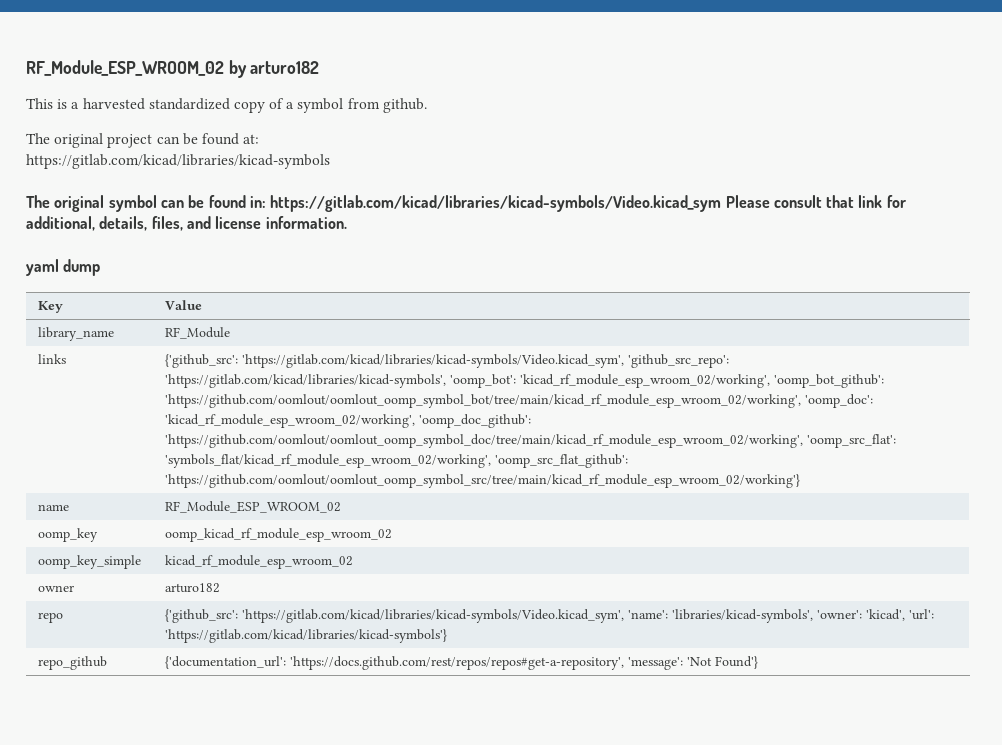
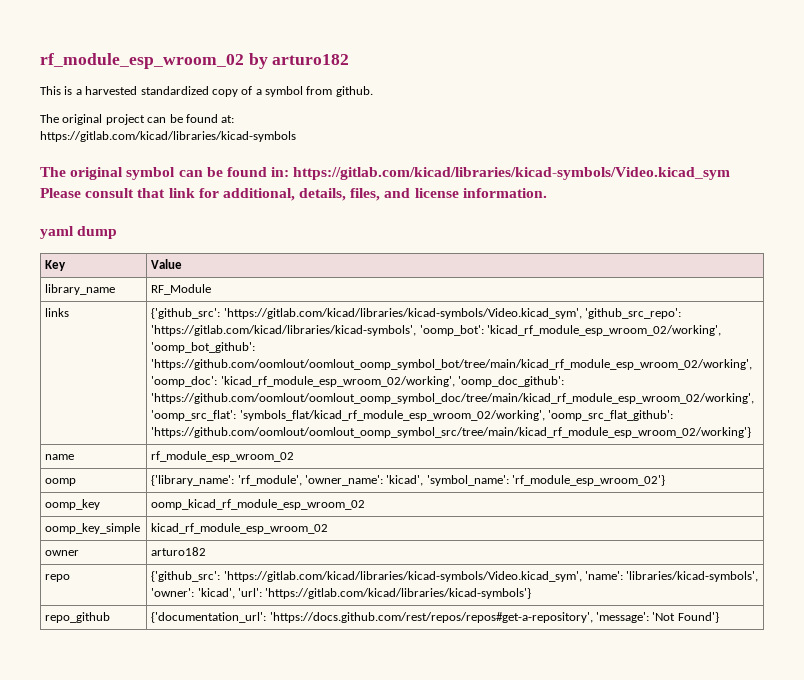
- RF_Module_ESP_WROOM_02 by arturo182
+ rf_module_esp_wroom_02 by arturo182
- name | RF_Module_ESP_WROOM_02
+ name | rf_module_esp_wroom_02
+ oomp | {'library_name': 'rf_module', 'owner_name': 'kicad', 'symbol_name': 'rf_module_esp_wroom_02'}

